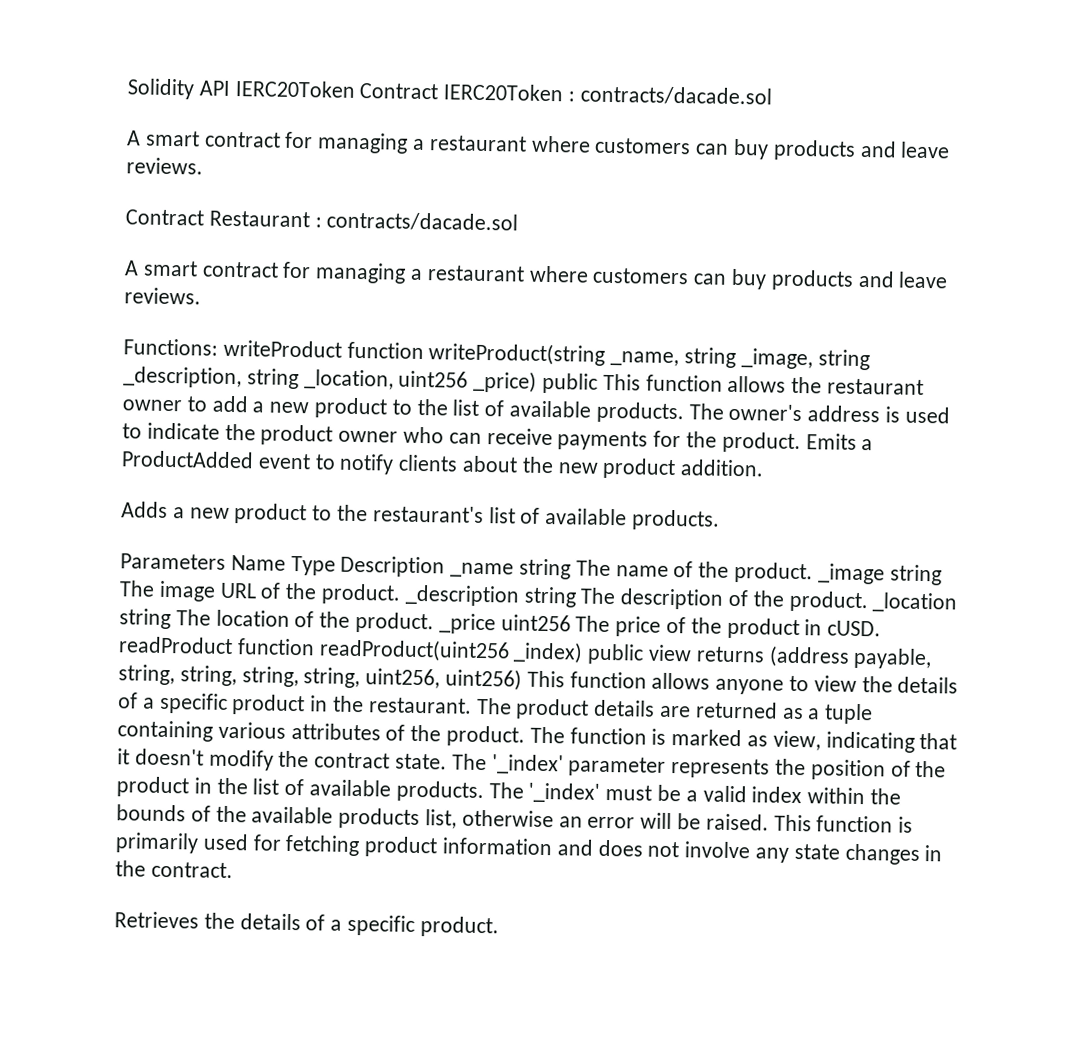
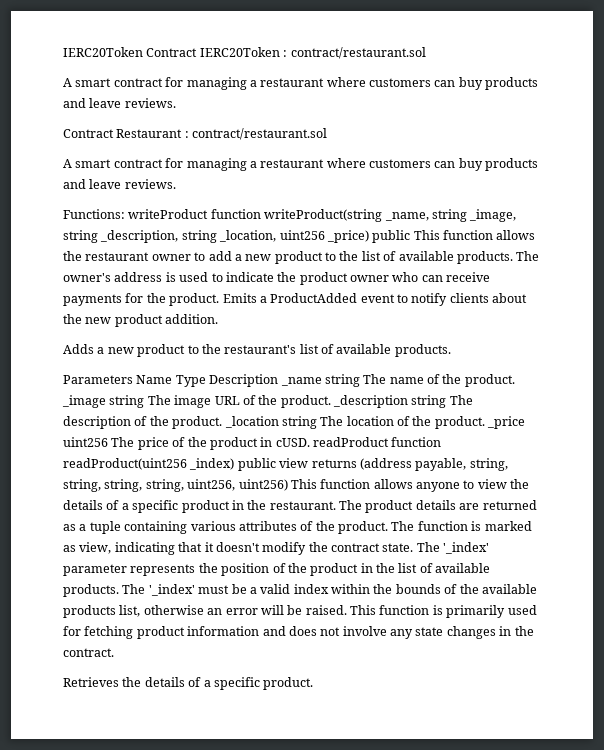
- Solidity API IERC20Token Contract IERC20Token : contracts/dacade.sol
+ IERC20Token Contract IERC20Token : contract/restaurant.sol
- Contract Restaurant : contracts/dacade.sol
+ Contract Restaurant : contract/restaurant.sol

